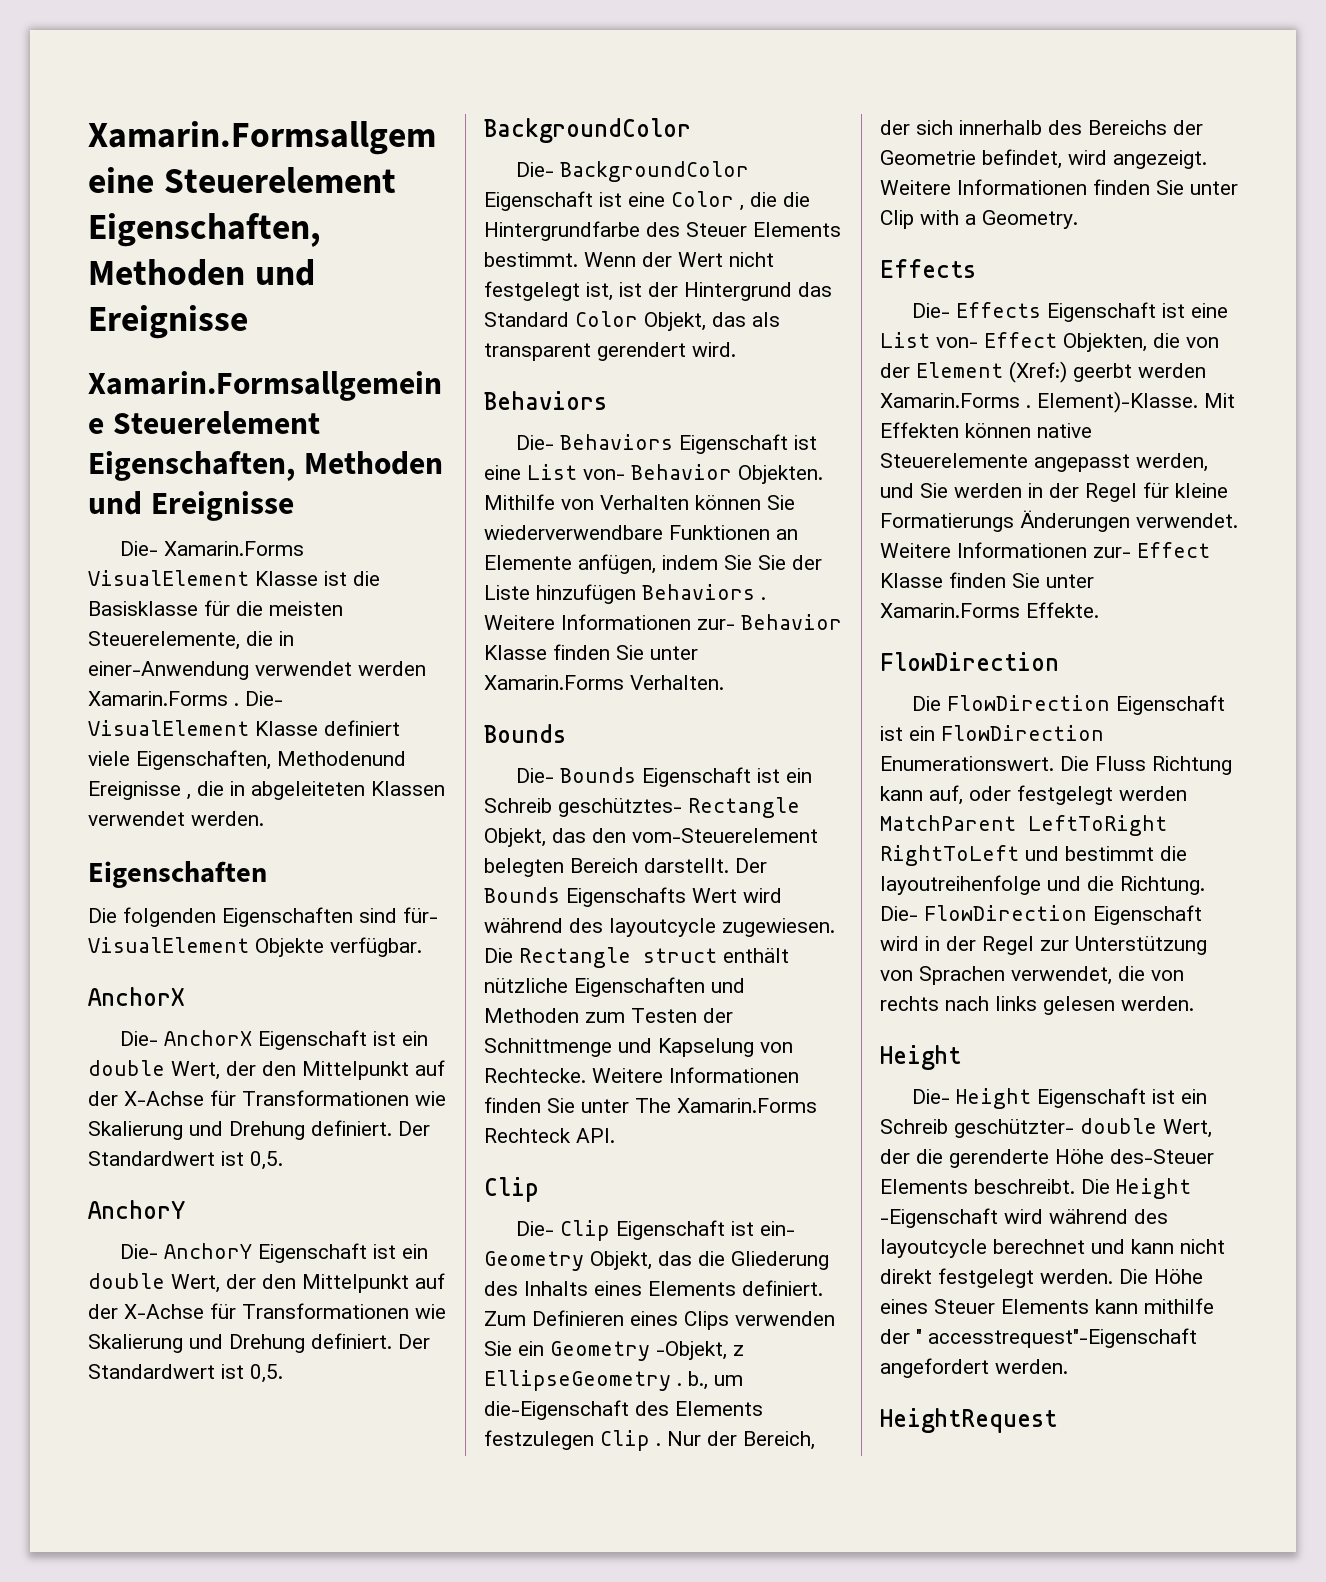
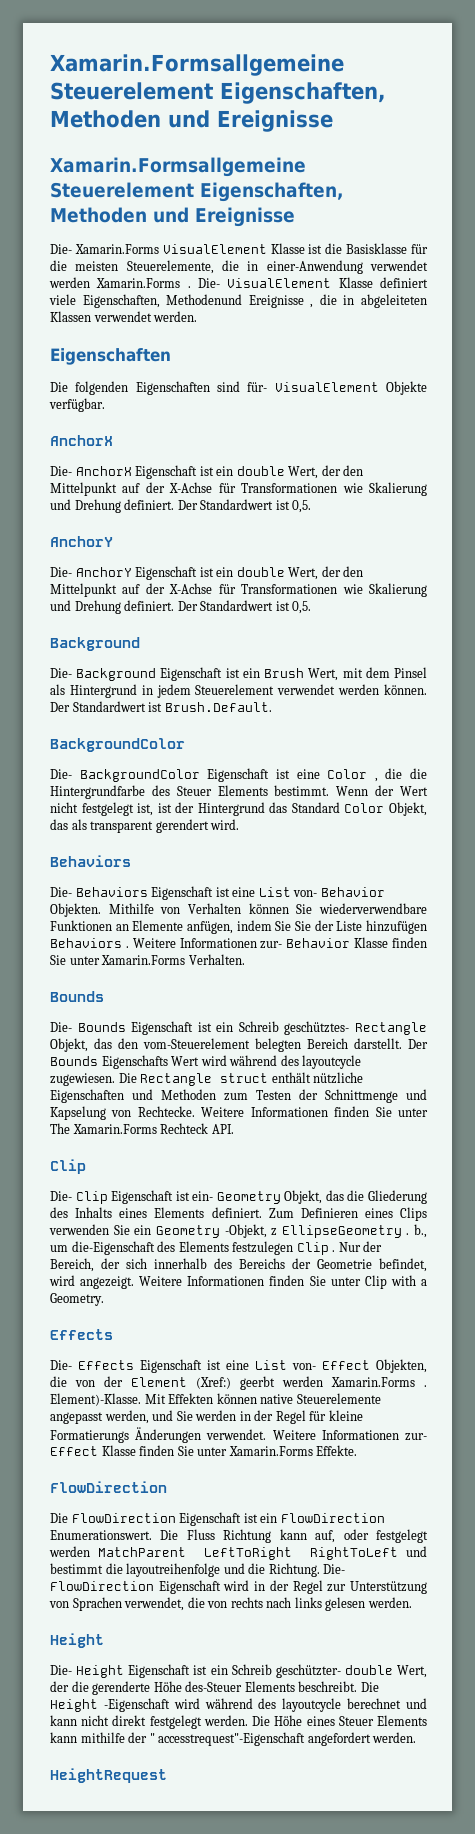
  Die- AnchorY Eigenschaft ist ein double Wert, der den Mittelpunkt auf der X-Achse für Transformationen wie Skalierung und Drehung definiert. Der Standardwert ist 0,5.
+ Background
+ Die- Background Eigenschaft ist ein Brush Wert, mit dem Pinsel als Hintergrund in jedem Steuerelement verwendet werden können. Der Standardwert ist Brush.Default.

